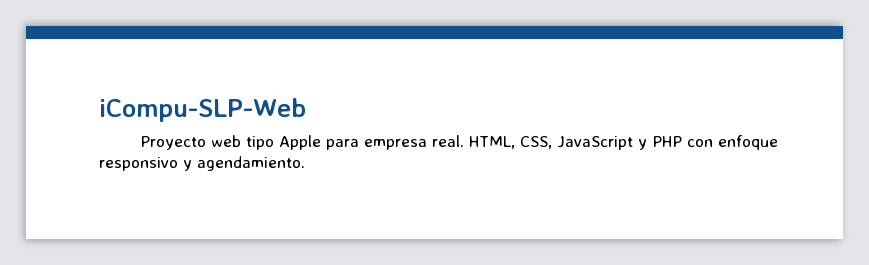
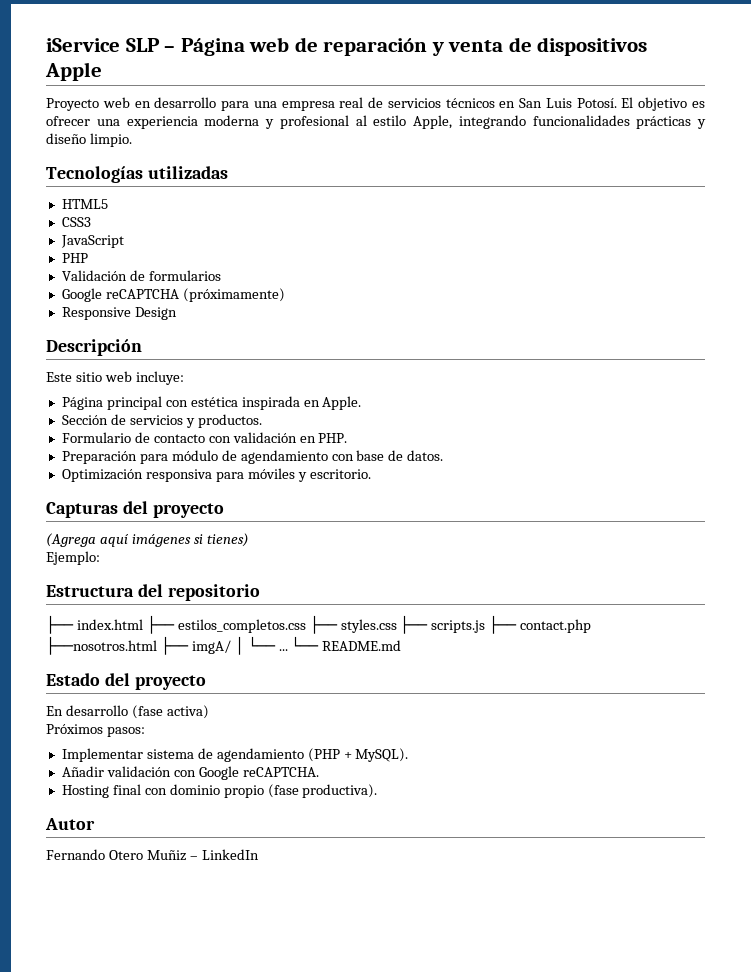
- iCompu-SLP-Web
- Proyecto web tipo Apple para empresa real. HTML, CSS, JavaScript y PHP con enfoque responsivo y agendamiento.
+ iService SLP – Página web de reparación y venta de dispositivos Apple
+ Proyecto web en desarrollo para una empresa real de servicios técnicos en San Luis Potosí. El objetivo es ofrecer una experiencia moderna y profesional al estilo Apple, integrando funcionalidades prácticas y diseño limpio.
+ Tecnologías utilizadas
+ HTML5
+ CSS3
+ JavaScript
+ PHP
+ Validación de formularios
+ Google reCAPTCHA (próximamente)
+ Responsive Design
+ Descripción
+ Este sitio web incluye:
+ Página principal con estética inspirada en Apple.
+ Sección de servicios y productos.
+ Formulario de contacto con validación en PHP.
+ Preparación para módulo de agendamiento con base de datos.
+ Optimización responsiva para móviles y escritorio.
+ Capturas del proyecto
+ (Agrega aquí imágenes si tienes)
+ Ejemplo:
+ Estructura del repositorio
+ ├── index.html ├── estilos_completos.css ├── styles.css ├── scripts.js ├── contact.php ├──nosotros.html ├── imgA/ │ └── ... └── README.md
+ Estado del proyecto
+ En desarrollo (fase activa)
+ Próximos pasos:
+ Implementar sistema de agendamiento (PHP + MySQL).
+ Añadir validación con Google reCAPTCHA.
+ Hosting final con dominio propio (fase productiva).
+ Autor
+ Fernando Otero Muñiz – LinkedIn

